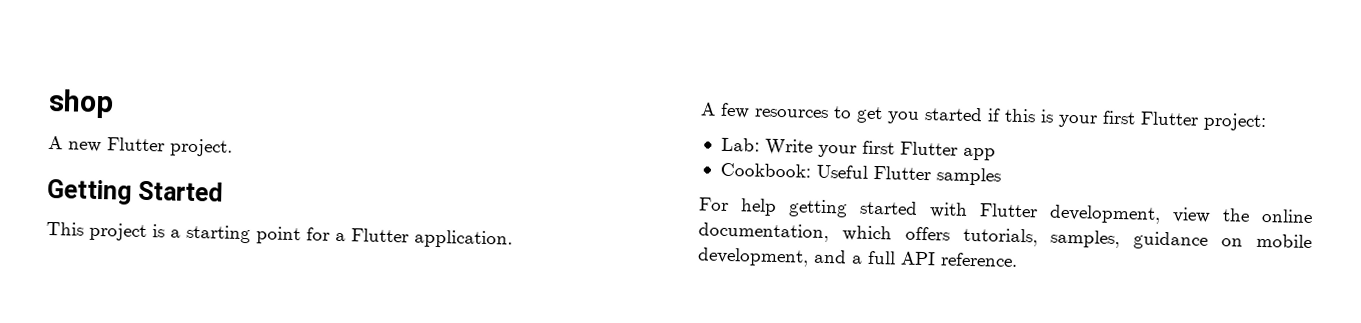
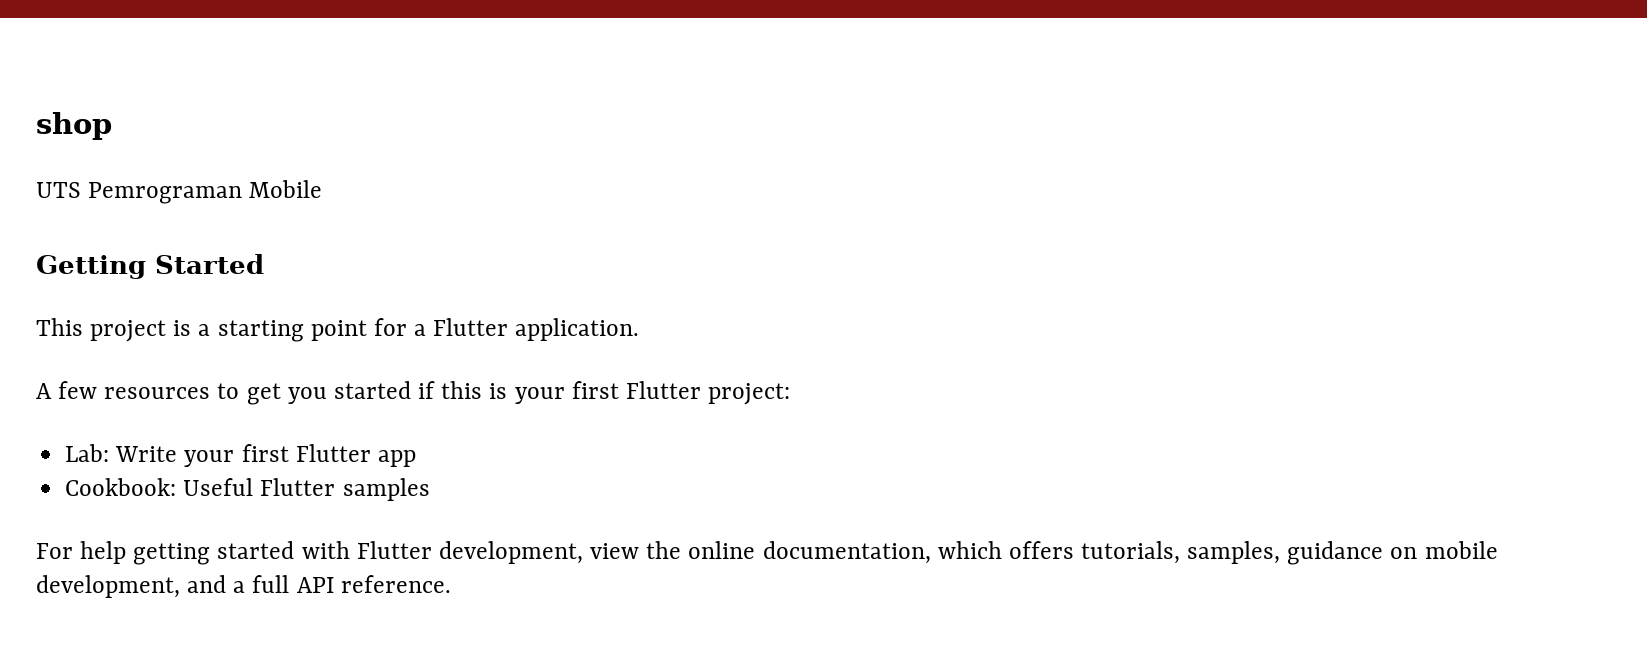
- A new Flutter project.
+ UTS Pemrograman Mobile

